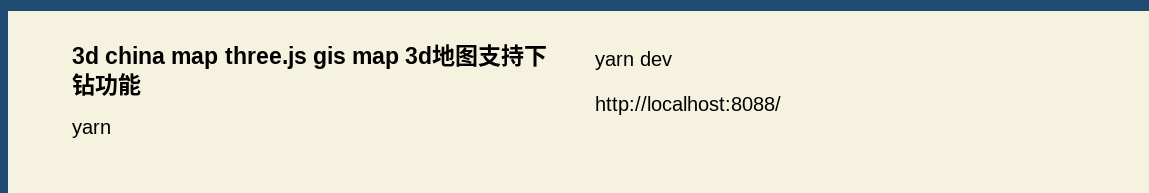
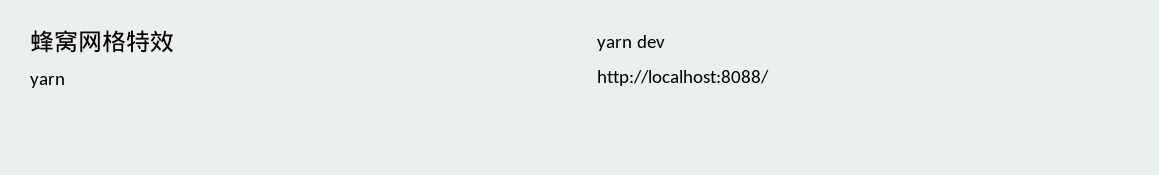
- 3d china map three.js gis map 3d地图支持下钻功能
+ 蜂窝网格特效

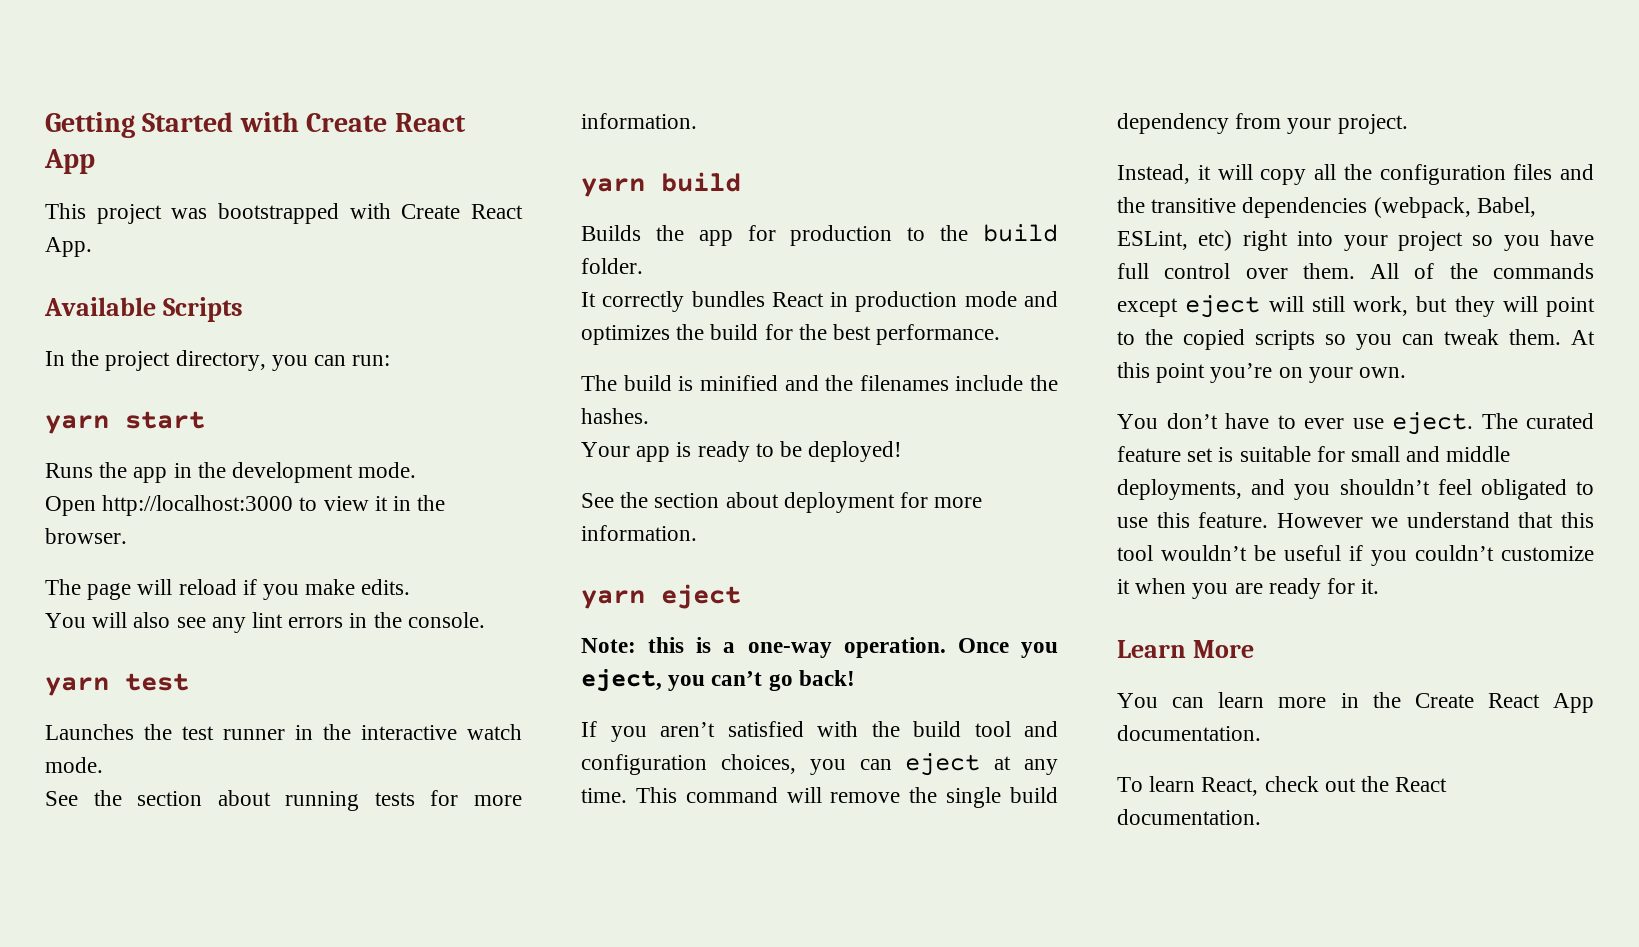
- 蜂窝网格特效
- yarn
- yarn dev
- http://localhost:8088/
+ Getting Started with Create React App
+ This project was bootstrapped with Create React App.
+ Available Scripts
+ In the project directory, you can run:
+ yarn start
+ Runs the app in the development mode.
+ Open http://localhost:3000 to view it in the browser.
+ The page will reload if you make edits.
+ You will also see any lint errors in the console.
+ yarn test
+ Launches the test runner in the interactive watch mode.
+ See the section about running tests for more information.
+ yarn build
+ Builds the app for production to the build folder.
+ It correctly bundles React in production mode and optimizes the build for the best performance.
+ The build is minified and the filenames include the hashes.
+ Your app is ready to be deployed!
+ See the section about deployment for more information.
+ yarn eject
+ Note: this is a one-way operation. Once you eject, you can’t go back!
+ If you aren’t satisfied with the build tool and configuration choices, you can eject at any time. This command will remove the single build dependency from your project.
+ Instead, it will copy all the configuration files and the transitive dependencies (webpack, Babel, ESLint, etc) right into your project so you have full control over them. All of the commands except eject will still work, but they will point to the copied scripts so you can tweak them. At this point you’re on your own.
+ You don’t have to ever use eject. The curated feature set is suitable for small and middle deployments, and you shouldn’t feel obligated to use this feature. However we understand that this tool wouldn’t be useful if you couldn’t customize it when you are ready for it.
+ Learn More
+ You can learn more in the Create React App documentation.
+ To learn React, check out the React documentation.

